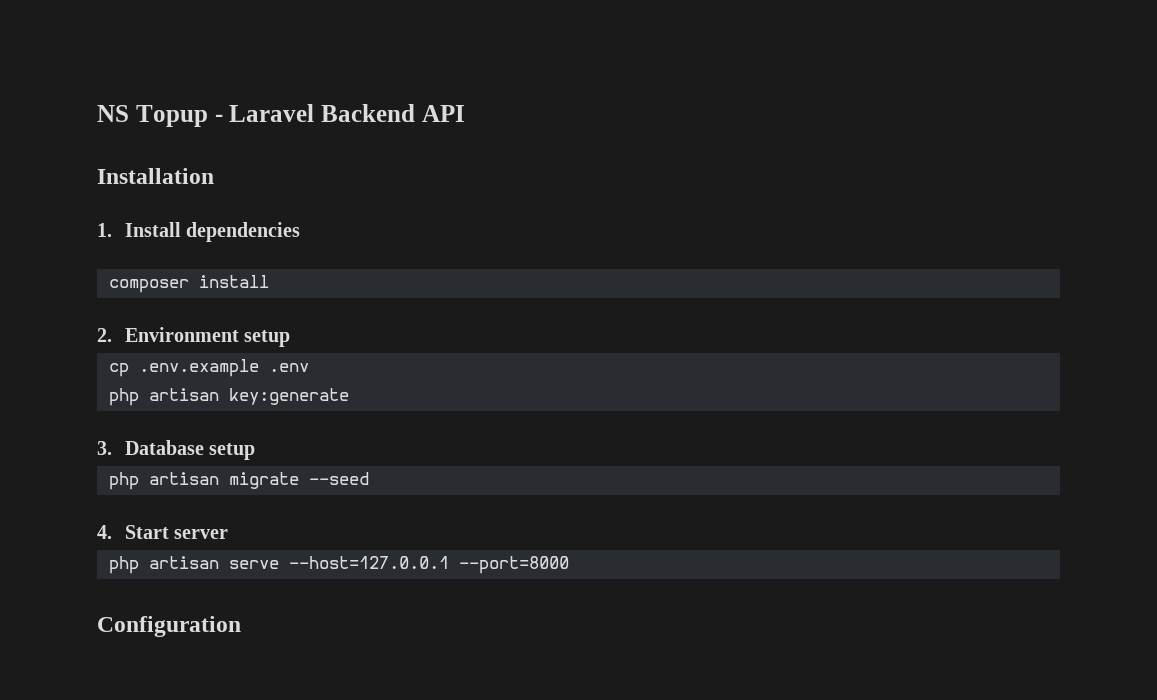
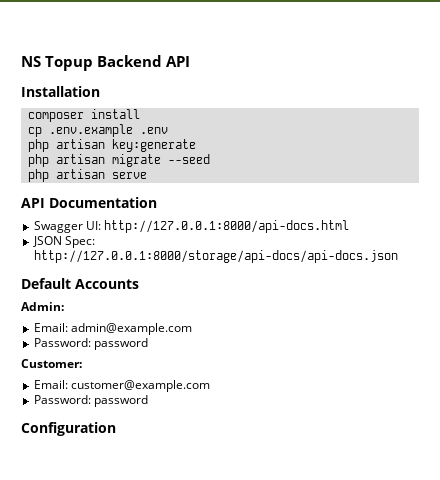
- NS Topup - Laravel Backend API
+ NS Topup Backend API
- 1. Install dependencies
- 2. Environment setup
- 3. Database setup
- 4. Start server
- php artisan serve --host=127.0.0.1 --port=8000
+ php artisan serve
+ API Documentation
+ Swagger UI: http://127.0.0.1:8000/api-docs.html
+ JSON Spec: http://127.0.0.1:8000/storage/api-docs/api-docs.json
+ Default Accounts
+ Admin:
+ Email: admin@example.com
+ Password: password
+ Customer:
+ Email: customer@example.com
+ Password: password

